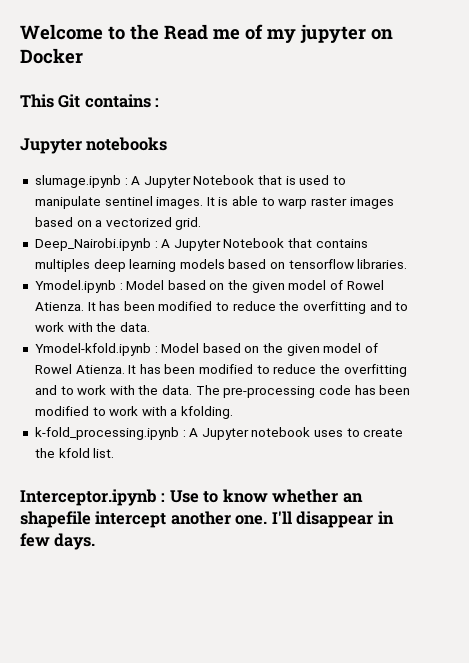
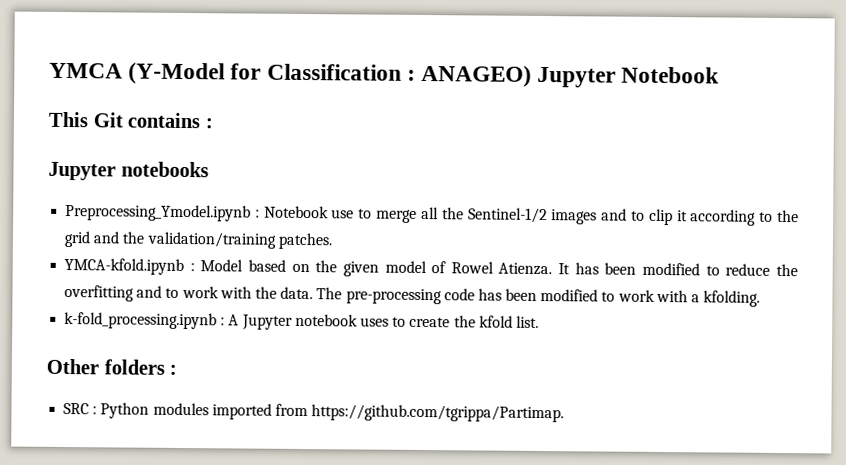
- Welcome to the Read me of my jupyter on Docker
+ YMCA (Y-Model for Classification : ANAGEO) Jupyter Notebook
- slumage.ipynb : A Jupyter Notebook that is used to manipulate sentinel images. It is able to warp raster images based on a vectorized grid.
- Deep_Nairobi.ipynb : A Jupyter Notebook that contains multiples deep learning models based on tensorflow libraries.
- Ymodel.ipynb : Model based on the given model of Rowel Atienza. It has been modified to reduce the overfitting and to work with the data.
- Ymodel-kfold.ipynb : Model based on the given model of Rowel Atienza.
+ Preprocessing_Ymodel.ipynb : Notebook use to merge all the Sentinel-1/2 images and to clip it according to the grid and the validation/training patches.
+ YMCA-kfold.ipynb : Model based on the given model of Rowel Atienza.
- Interceptor.ipynb : Use to know whether an shapefile intercept another one. I'll disappear in few days.
+ Other folders :
+ SRC : Python modules imported from https://github.com/tgrippa/Partimap.

